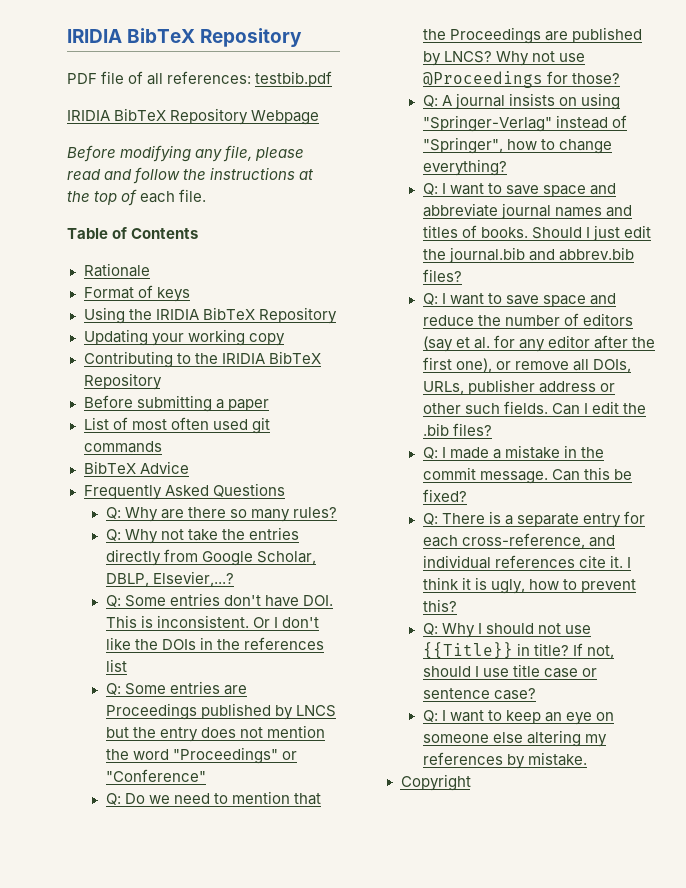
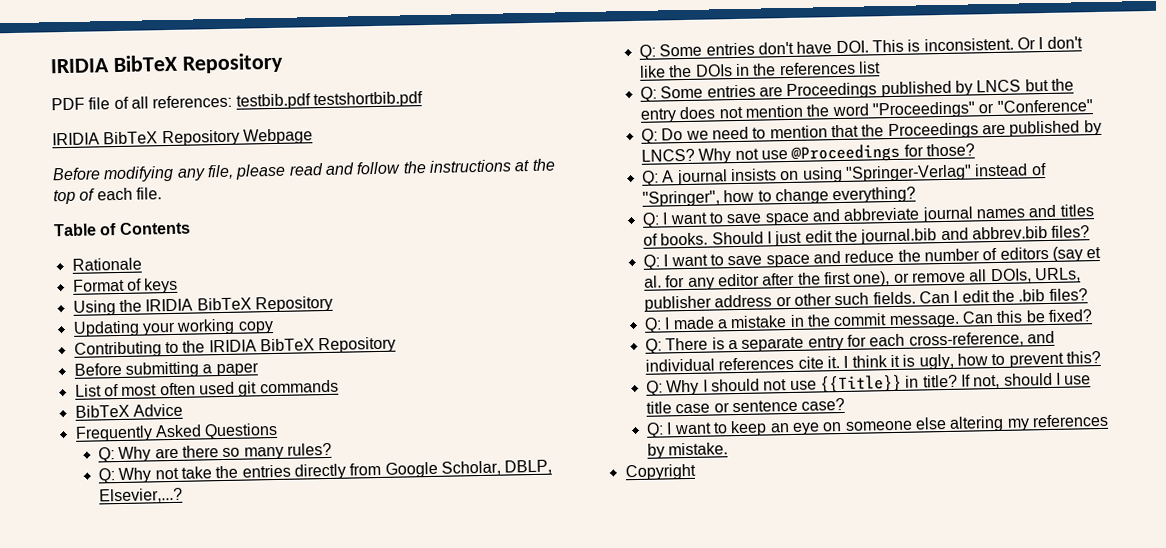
- PDF file of all references: testbib.pdf
+ PDF file of all references: testbib.pdf testshortbib.pdf

